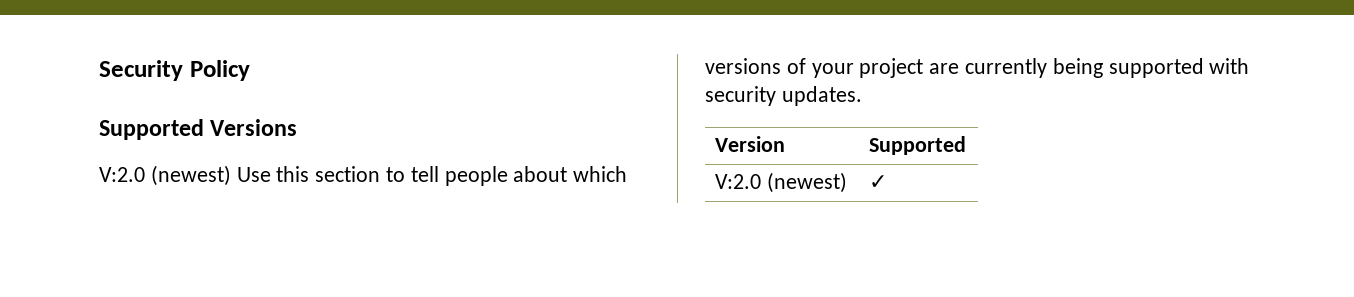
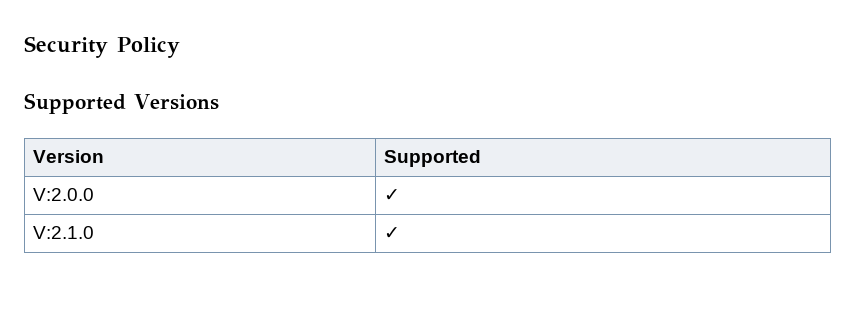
- V:2.0 (newest) Use this section to tell people about which versions of your project are currently being supported with security updates.
- V:2.0 (newest) | ✓
+ V:2.0.0 | ✓
+ V:2.1.0 | ✓

